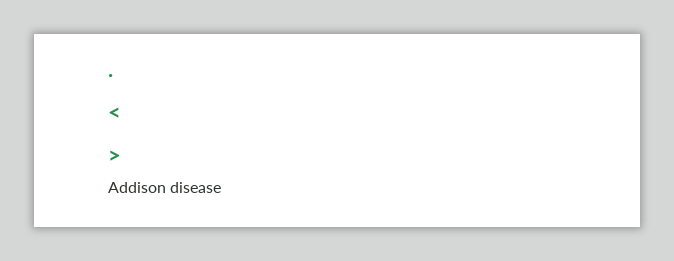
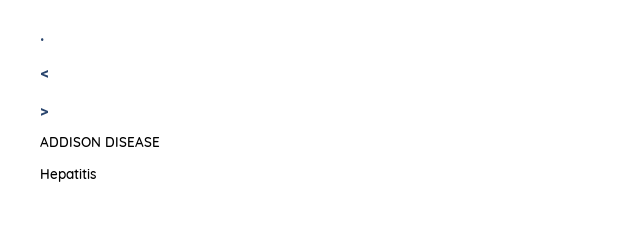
- Addison disease
+ ADDISON DISEASE
+ Hepatitis

